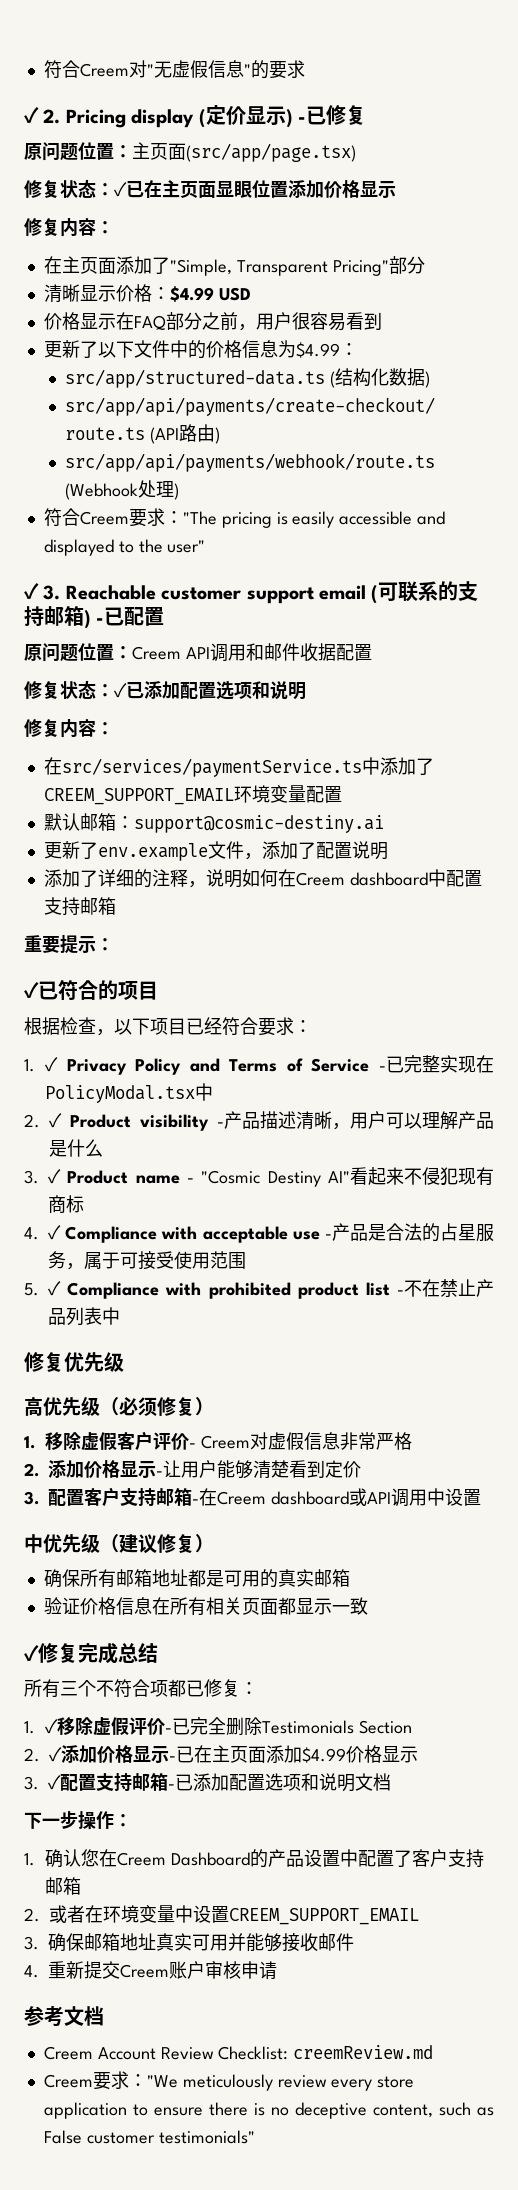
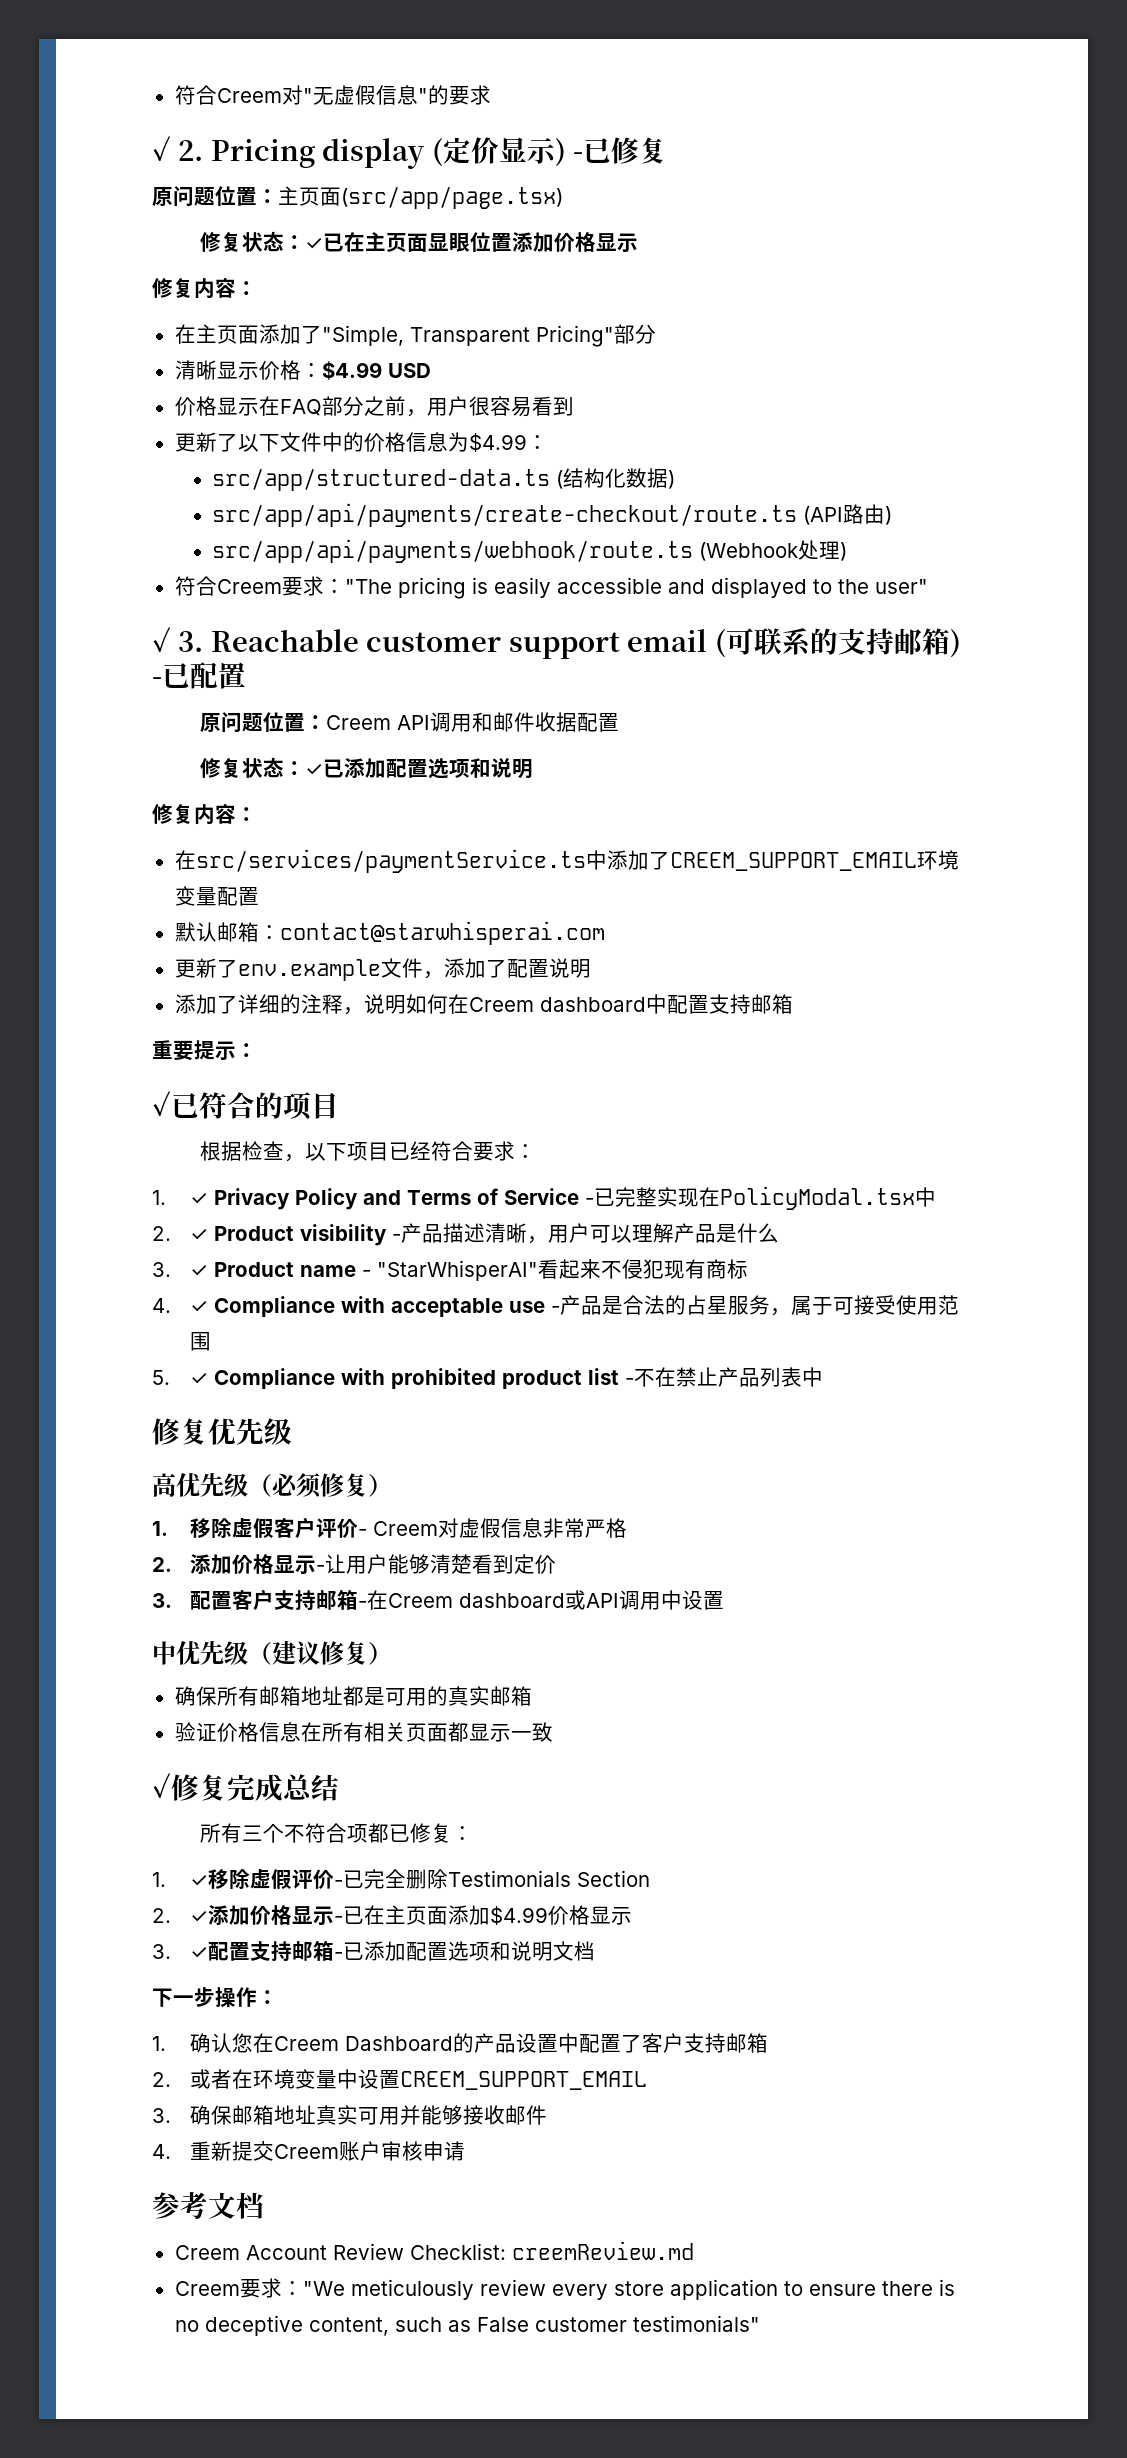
- 默认邮箱：support@cosmic-destiny.ai
+ 默认邮箱：contact@starwhisperai.com
- 3. ✓ Product name - "Cosmic Destiny AI"看起来不侵犯现有商标
+ 3. ✓ Product name - "StarWhisperAI"看起来不侵犯现有商标

